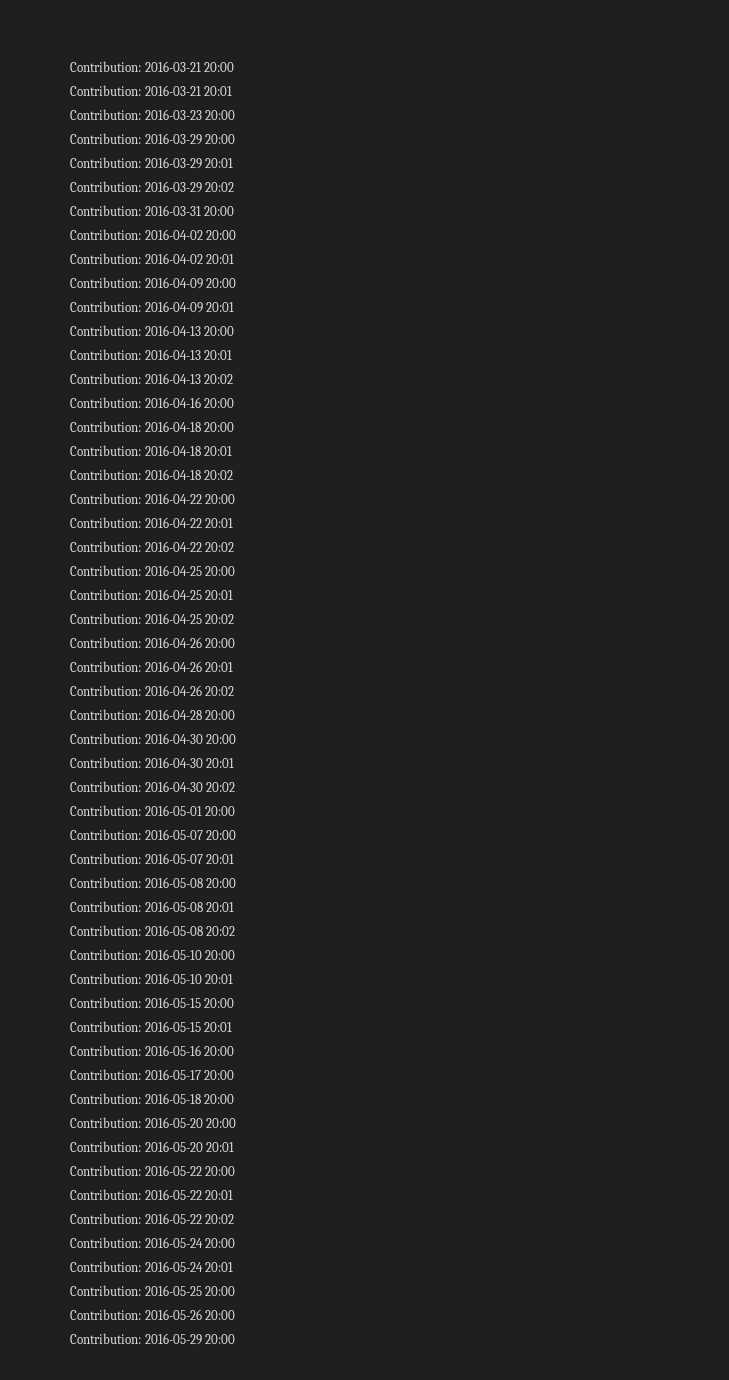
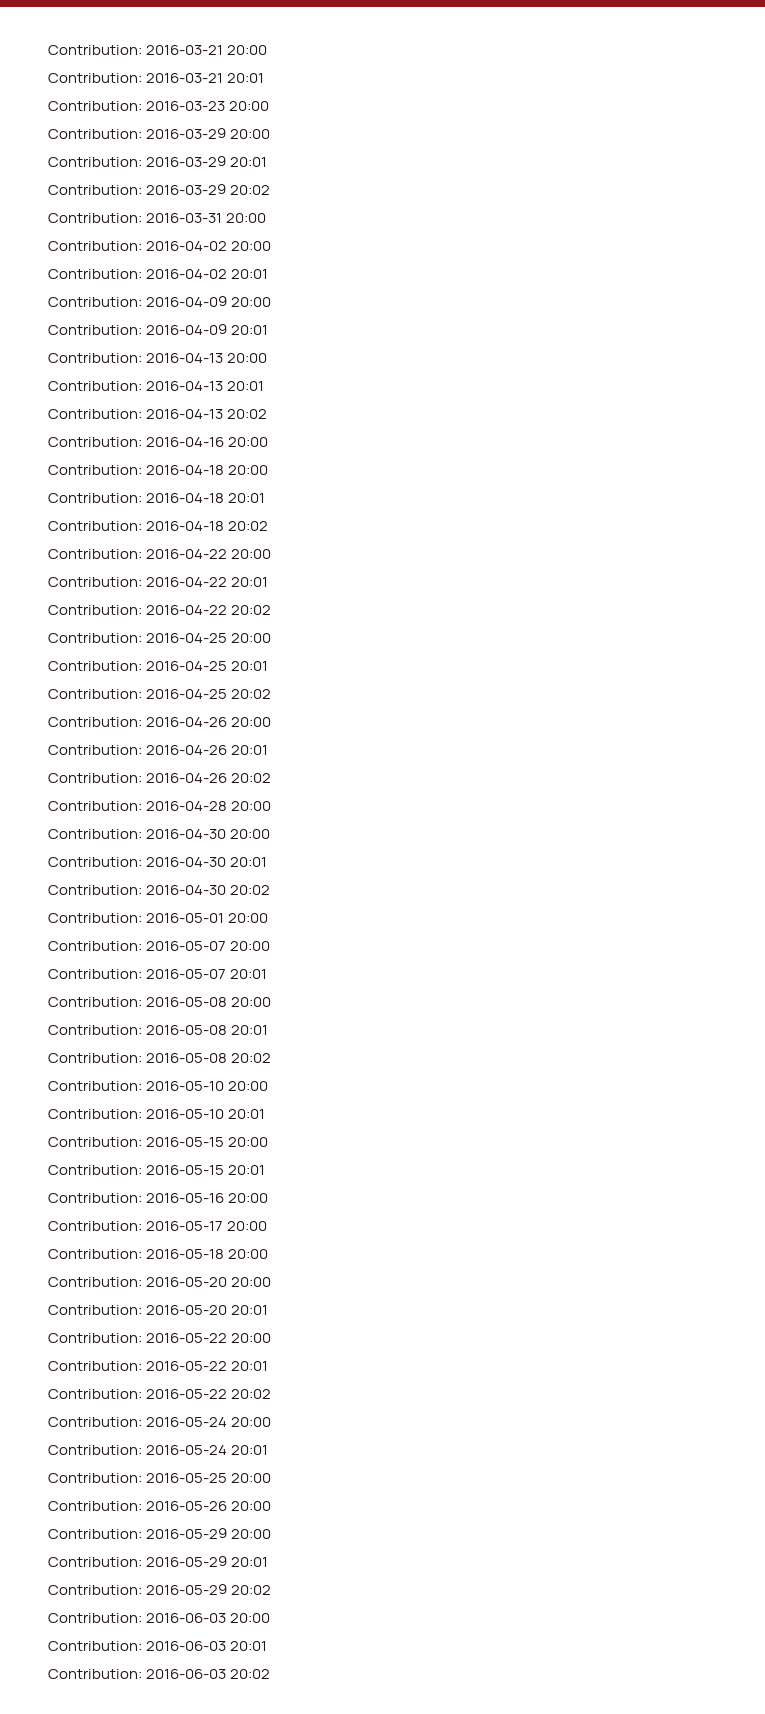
+ Contribution: 2016-05-29 20:01
+ Contribution: 2016-05-29 20:02
+ Contribution: 2016-06-03 20:00
+ Contribution: 2016-06-03 20:01
+ Contribution: 2016-06-03 20:02

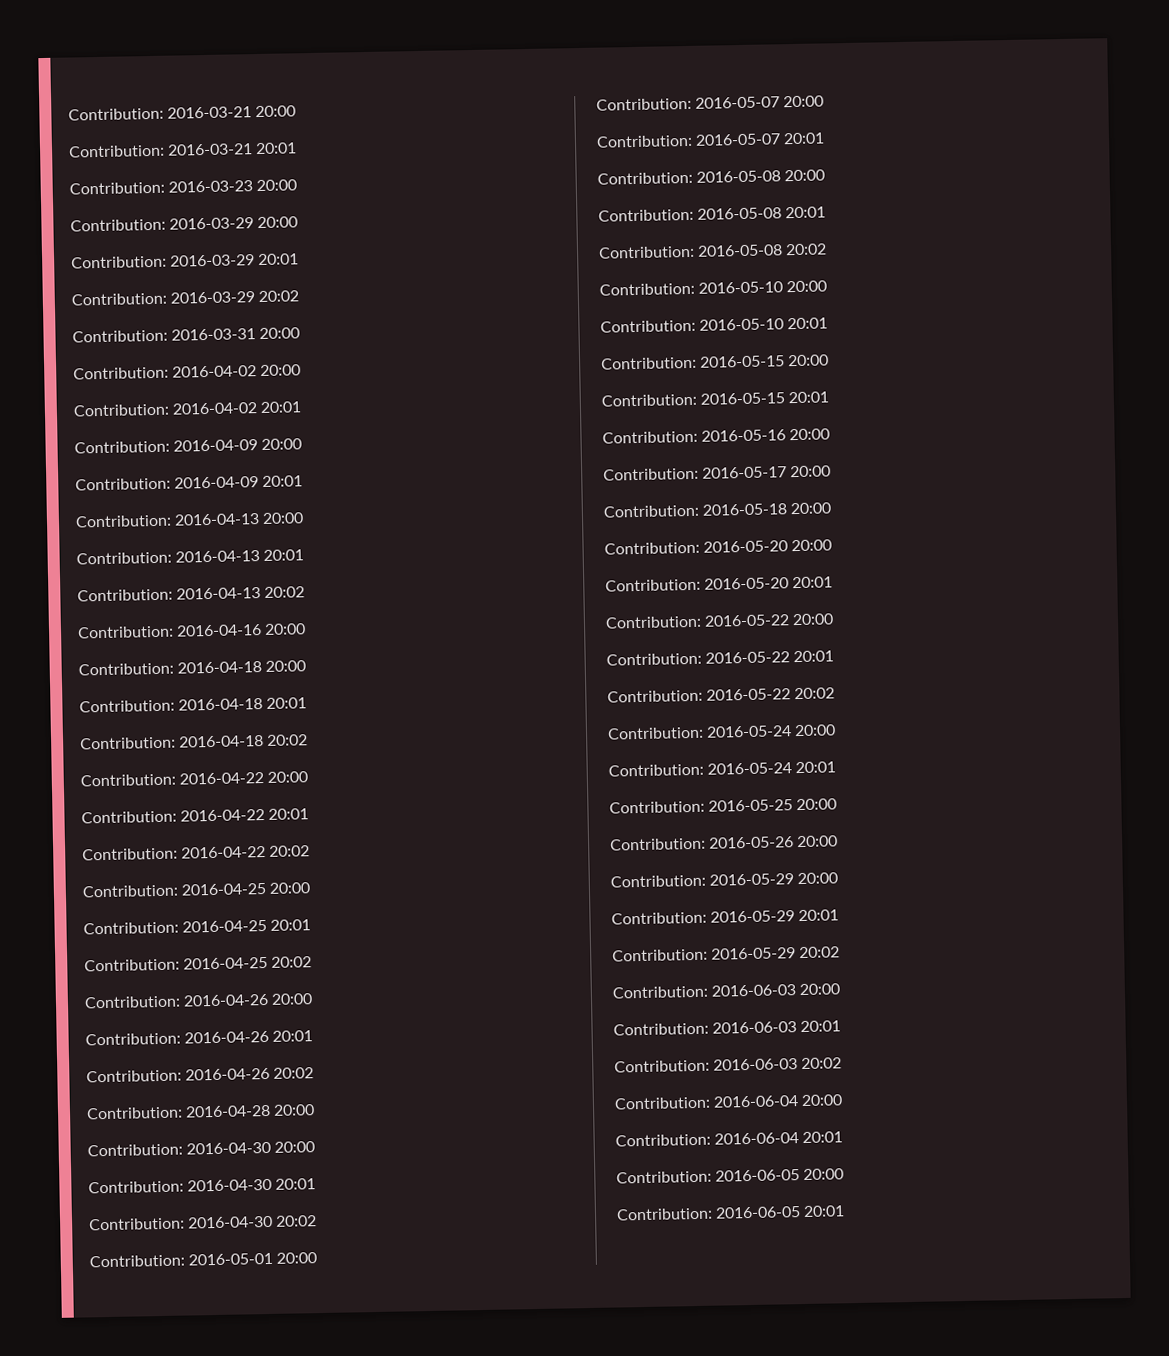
+ Contribution: 2016-06-04 20:00
+ Contribution: 2016-06-04 20:01
+ Contribution: 2016-06-05 20:00
+ Contribution: 2016-06-05 20:01

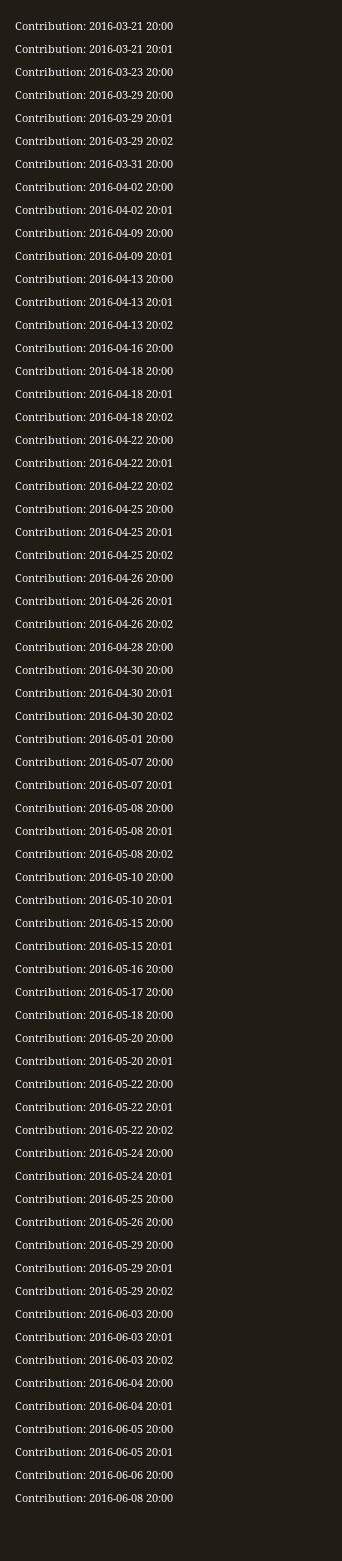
+ Contribution: 2016-06-06 20:00
+ Contribution: 2016-06-08 20:00

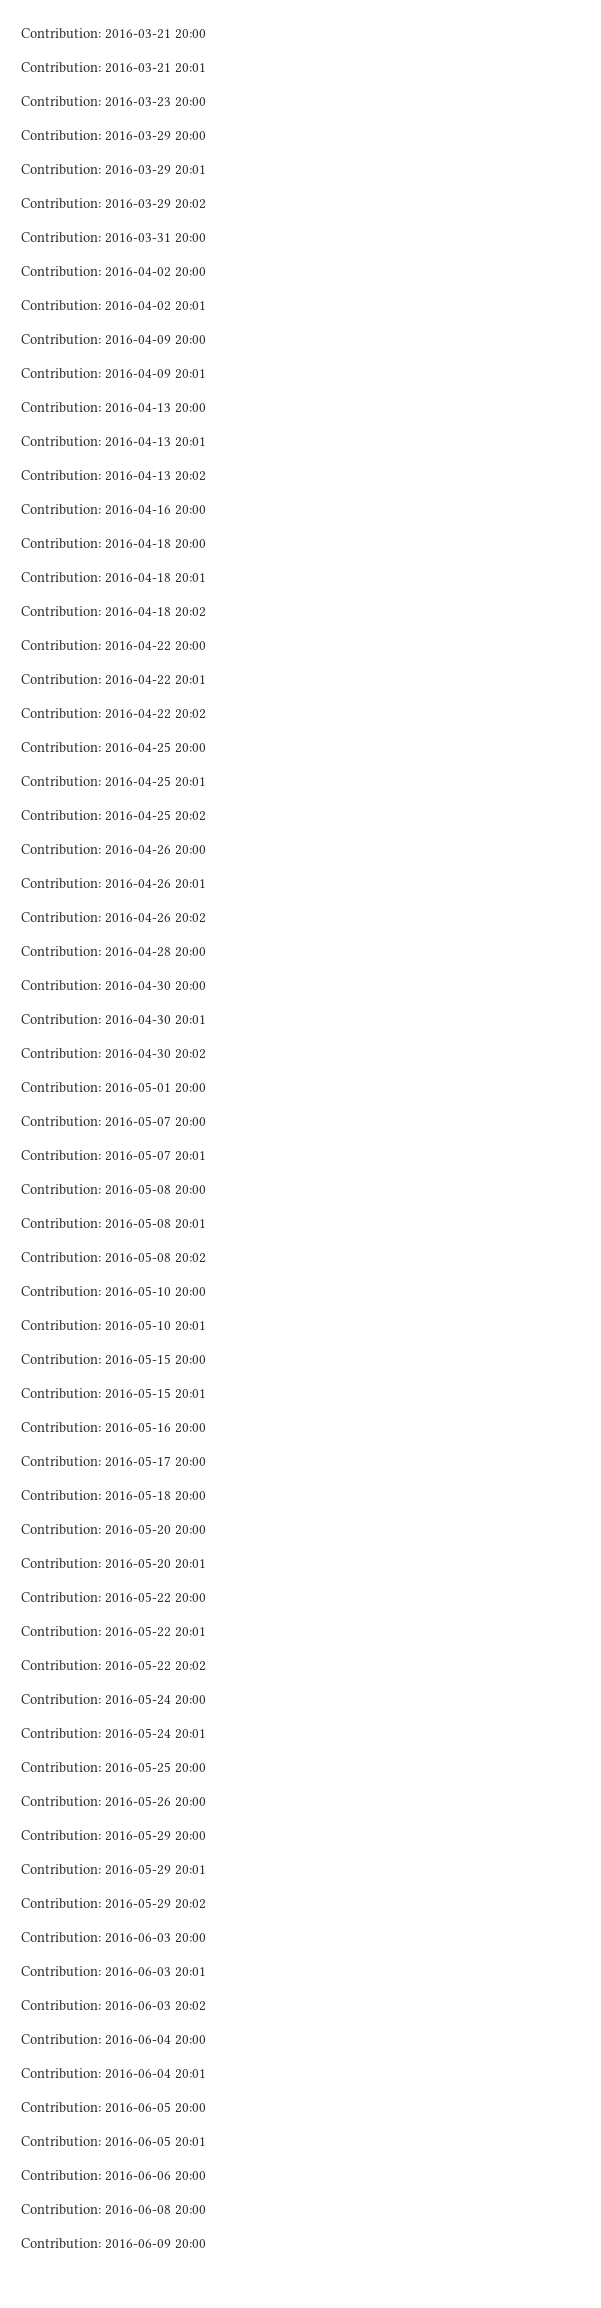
+ Contribution: 2016-06-09 20:00

